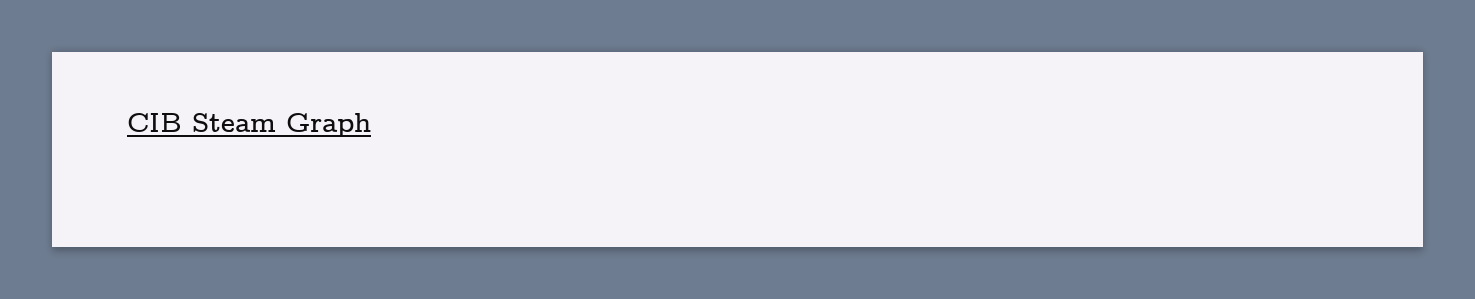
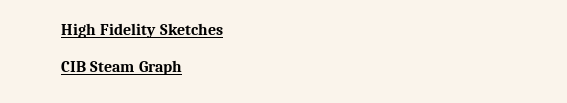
+ High Fidelity Sketches

